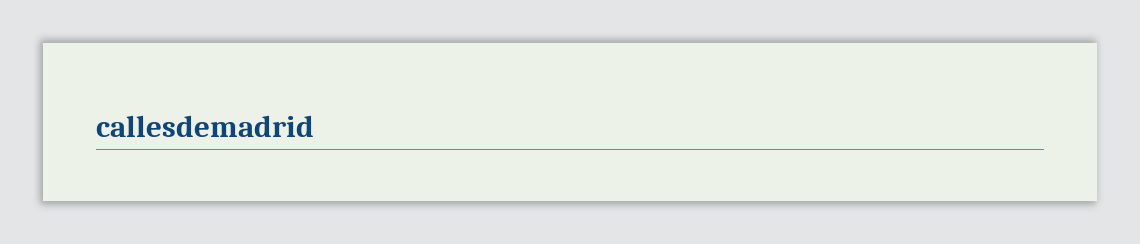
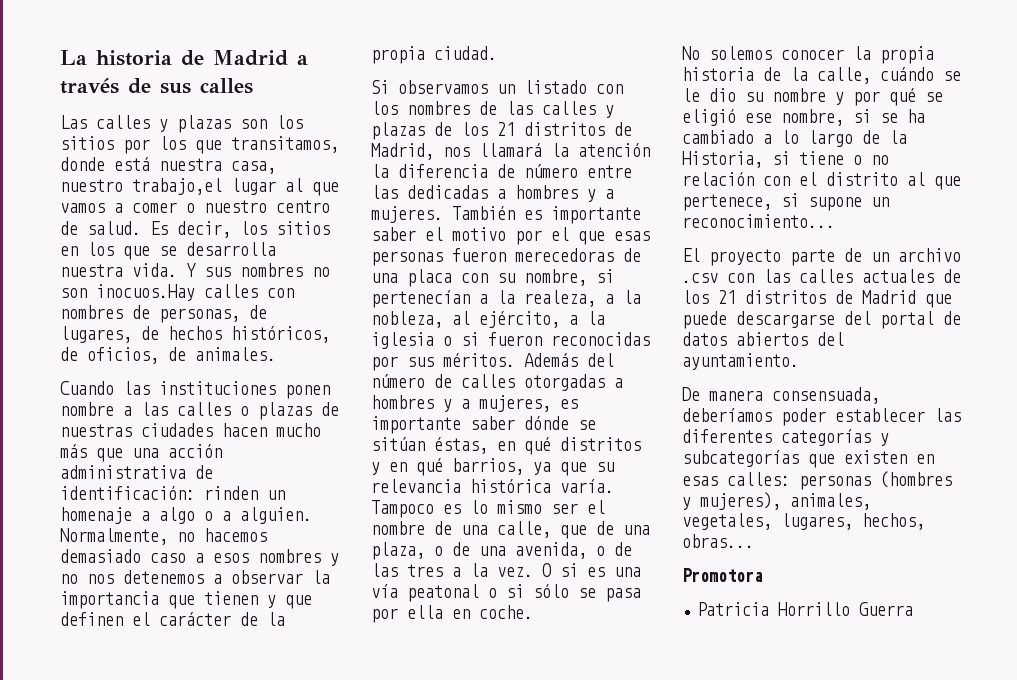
- callesdemadrid
+ La historia de Madrid a través de sus calles
+ Las calles y plazas son los sitios por los que transitamos, donde está nuestra casa, nuestro trabajo,el lugar al que vamos a comer o nuestro centro de salud. Es decir, los sitios en los que se desarrolla nuestra vida. Y sus nombres no son inocuos.Hay calles con nombres de personas, de lugares, de hechos históricos, de oficios, de animales.
+ Cuando las instituciones ponen nombre a las calles o plazas de nuestras ciudades hacen mucho más que una acción administrativa de identificación: rinden un homenaje a algo o a alguien. Normalmente, no hacemos demasiado caso a esos nombres y no nos detenemos a observar la importancia que tienen y que definen el carácter de la propia ciudad.
+ Si observamos un listado con los nombres de las calles y plazas de los 21 distritos de Madrid, nos llamará la atención la diferencia de número entre las dedicadas a hombres y a mujeres. También es importante saber el motivo por el que esas personas fueron merecedoras de una placa con su nombre, si pertenecían a la realeza, a la nobleza, al ejército, a la iglesia o si fueron reconocidas por sus méritos. Además del número de calles otorgadas a hombres y a mujeres, es importante saber dónde se sitúan éstas, en qué distritos y en qué barrios, ya que su relevancia histórica varía. Tampoco es lo mismo ser el nombre de una calle, que de una plaza, o de una avenida, o de las tres a la vez. O si es una vía peatonal o si sólo se pasa por ella en coche.
+ No solemos conocer la propia historia de la calle, cuándo se le dio su nombre y por qué se eligió ese nombre, si se ha cambiado a lo largo de la Historia, si tiene o no relación con el distrito al que pertenece, si supone un reconocimiento...
+ El proyecto parte de un archivo .csv con las calles actuales de los 21 distritos de Madrid que puede descargarse del portal de datos abiertos del ayuntamiento.
+ De manera consensuada, deberíamos poder establecer las diferentes categorías y subcategorías que existen en esas calles: personas (hombres y mujeres), animales, vegetales, lugares, hechos, obras...
+ Promotora
+ Patricia Horrillo Guerra

